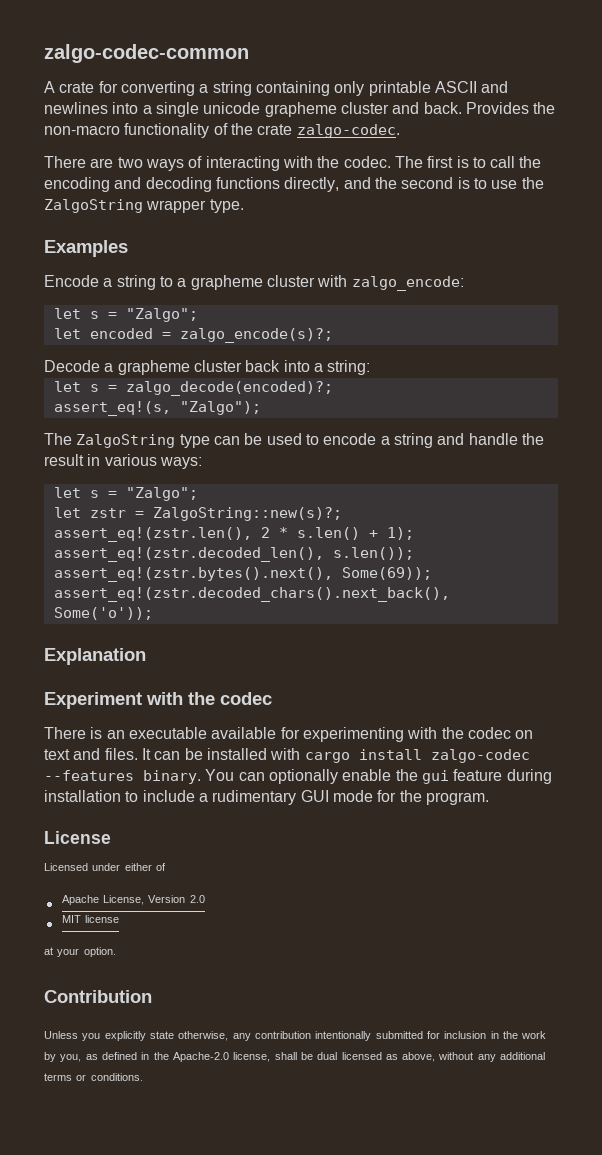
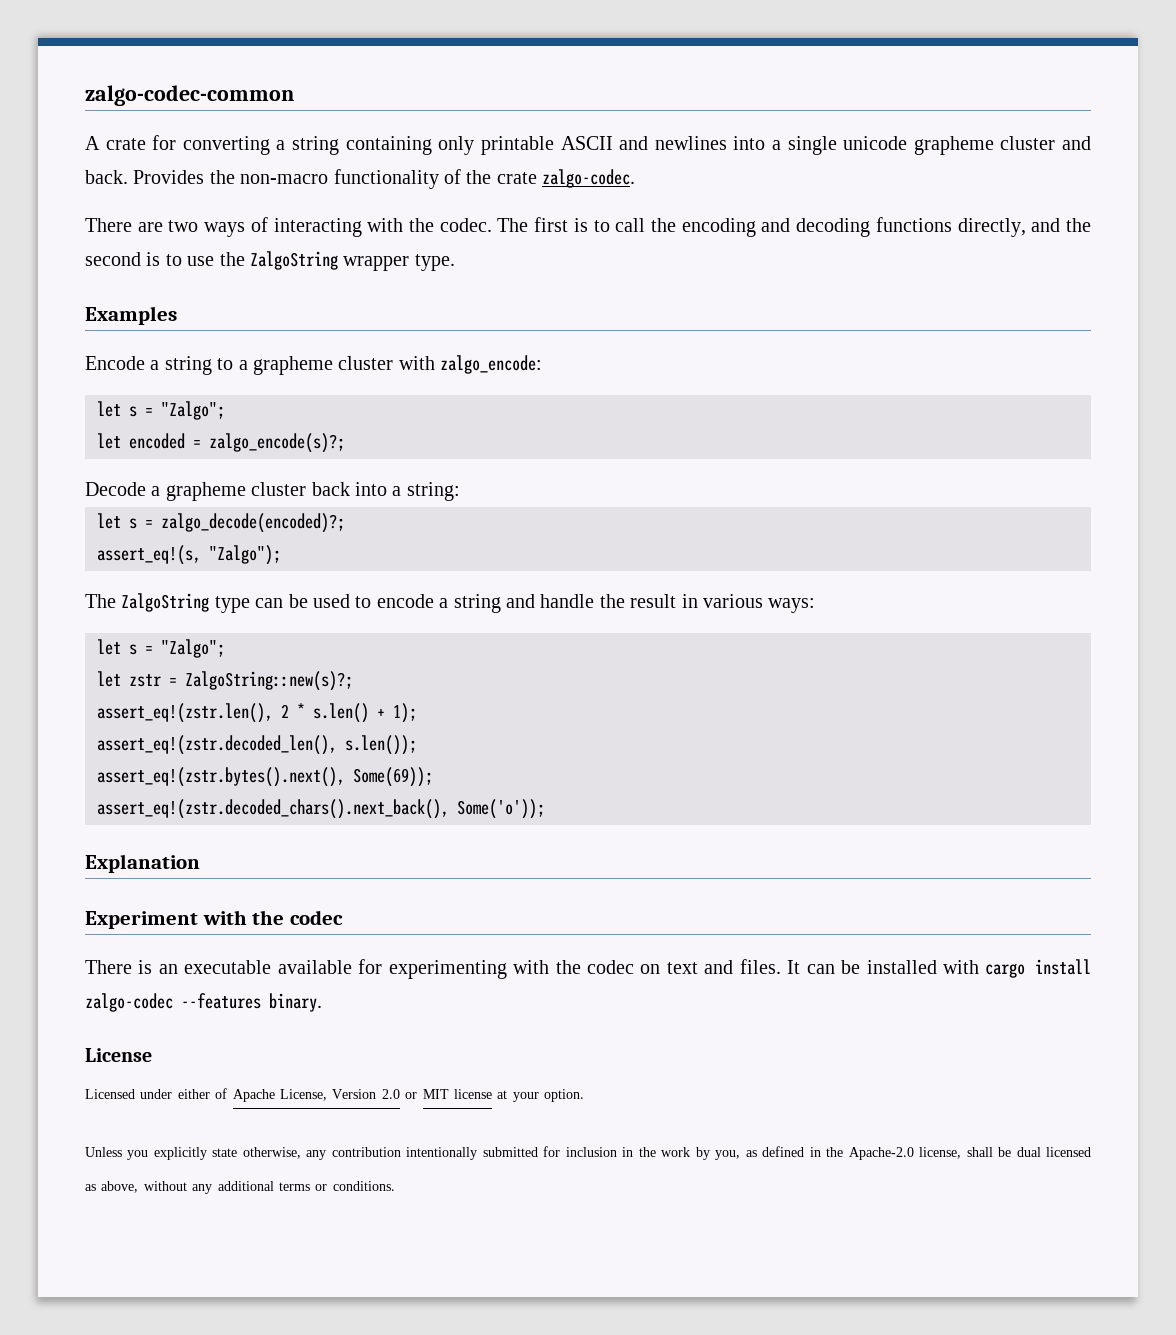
- You can optionally enable the gui feature during installation to include a rudimentary GUI mode for the program.
- Licensed under either of
- Apache License, Version 2.0
- MIT license
- at your option.
+ Licensed under either of Apache License, Version 2.0 or MIT license at your option.
- Contribution

